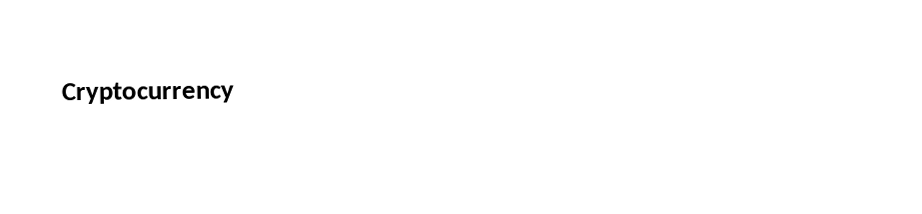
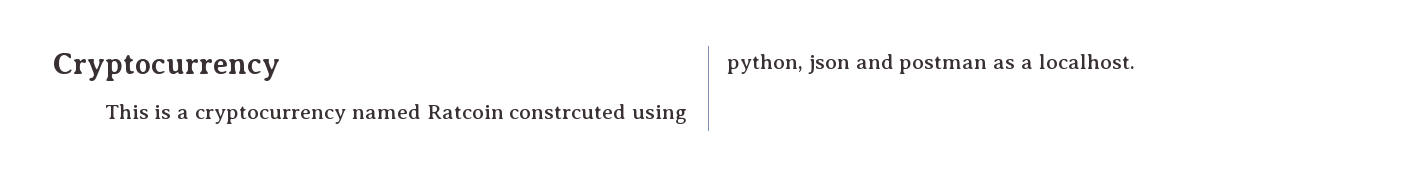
+ This is a cryptocurrency named Ratcoin constrcuted using python, json and postman as a localhost.

